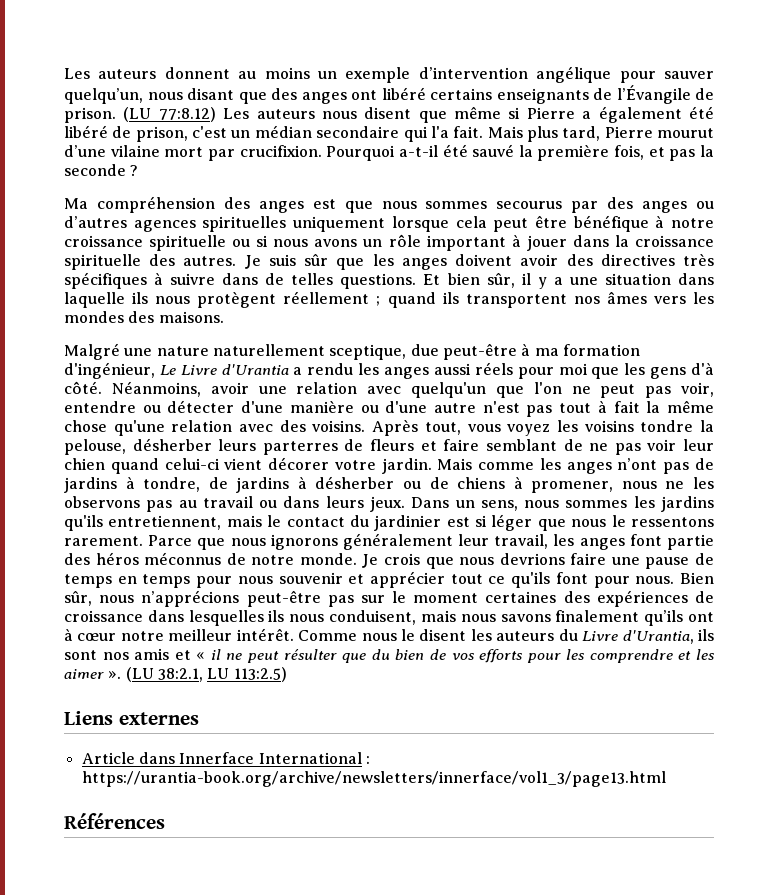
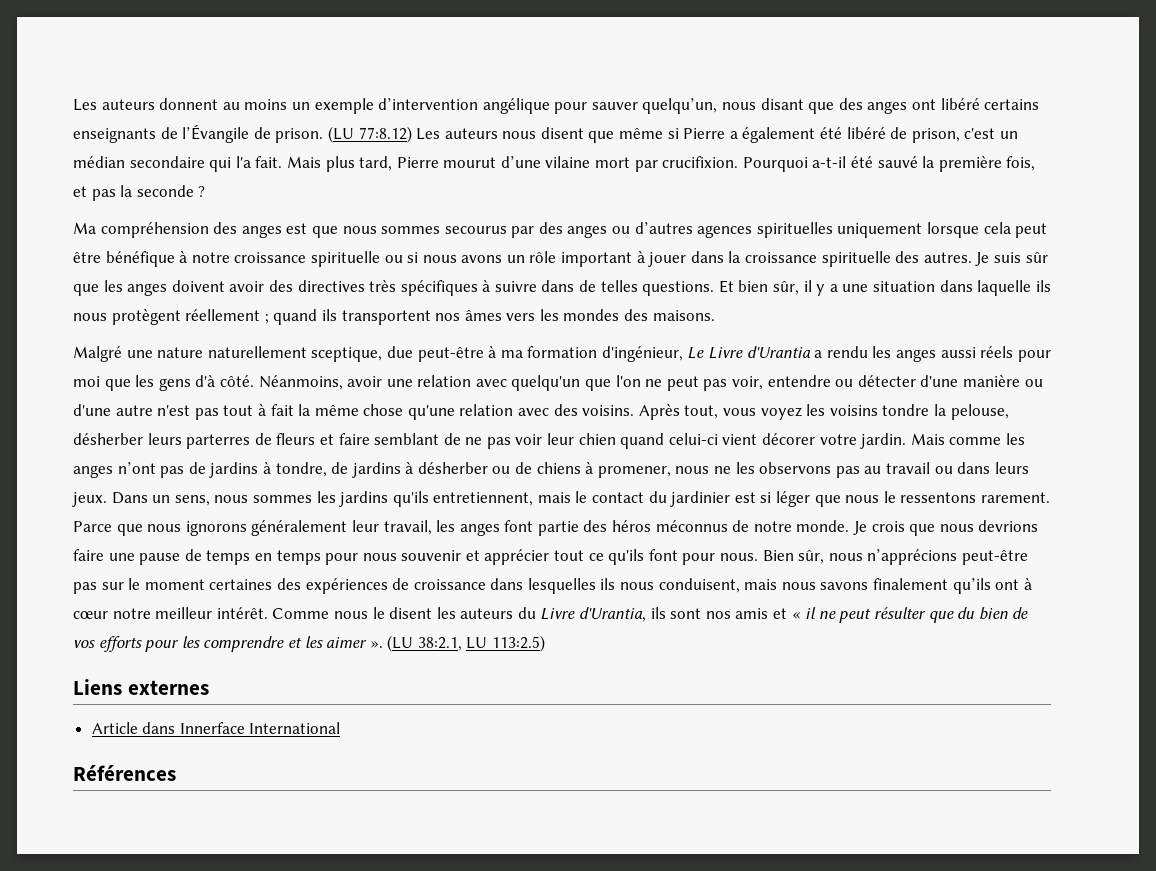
- Article dans Innerface International : https://urantia-book.org/archive/newsletters/innerface/vol1_3/page13.html
+ Article dans Innerface International

